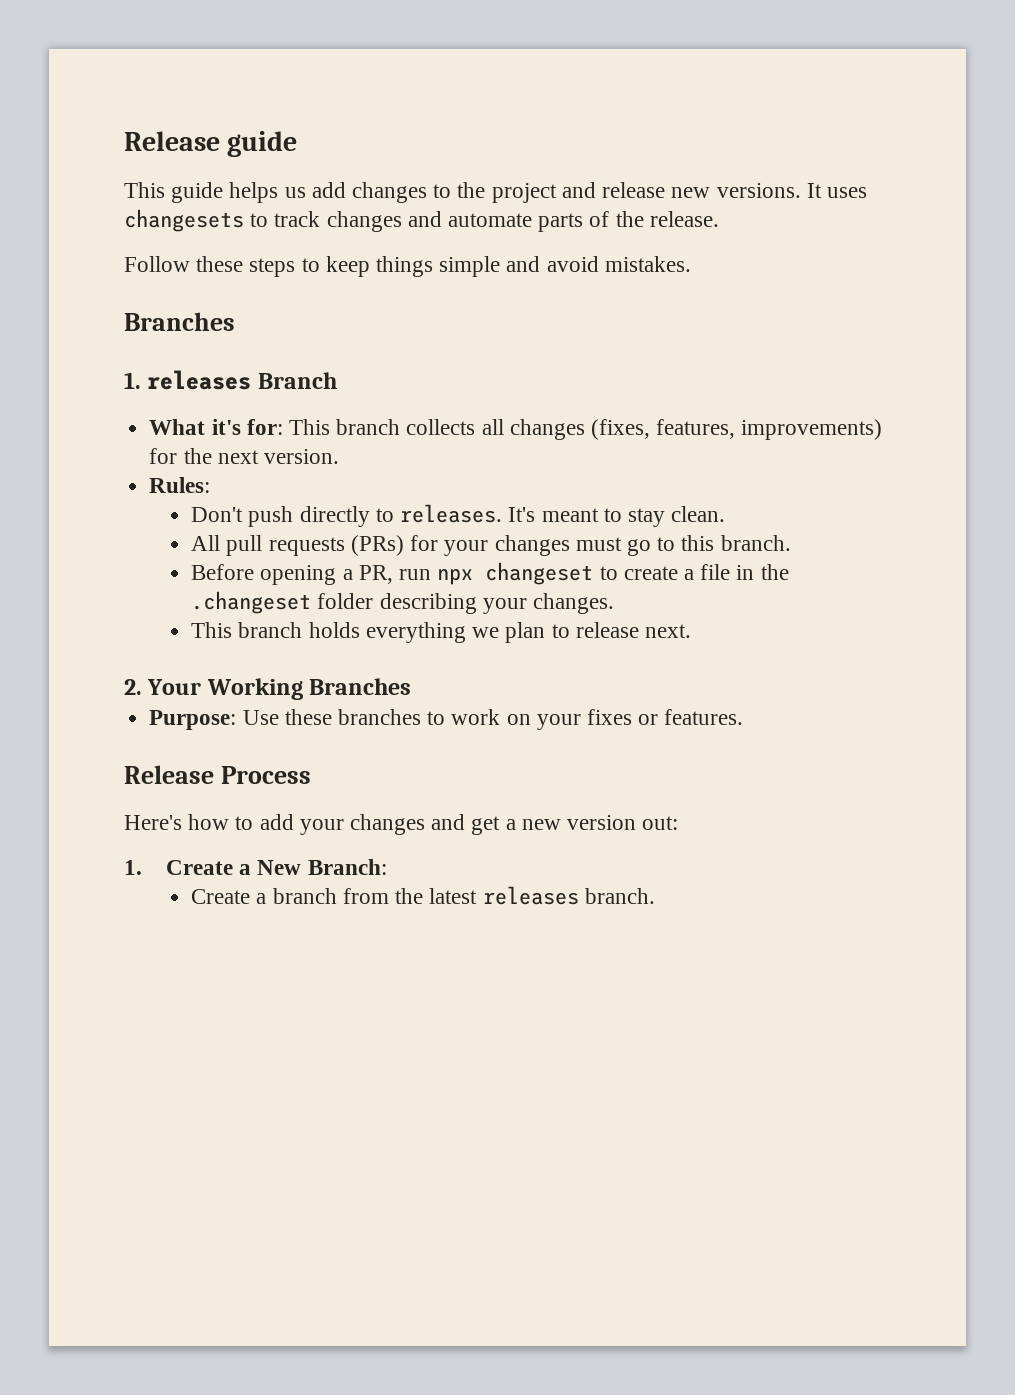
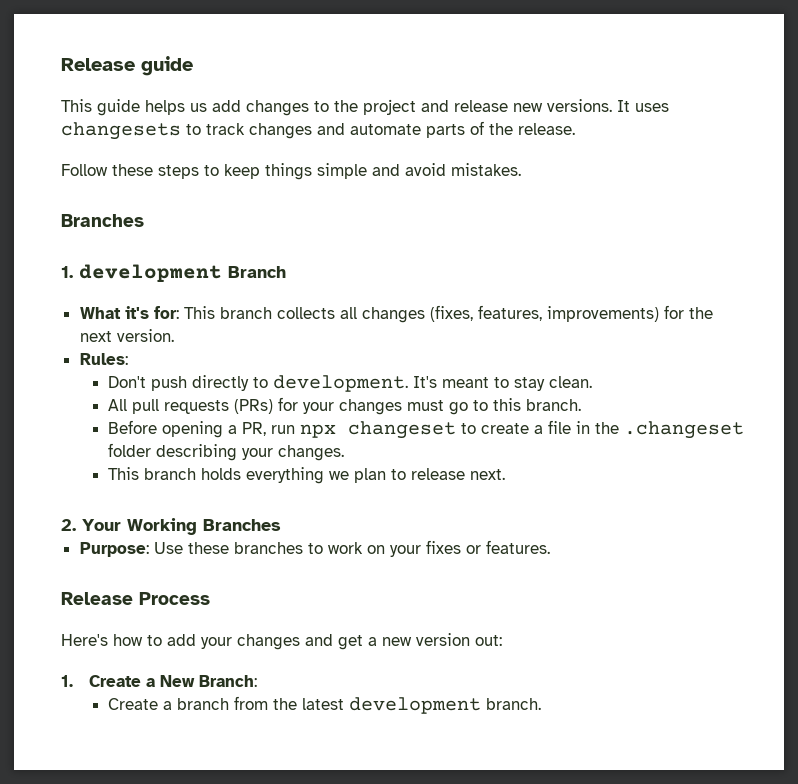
- 1. releases Branch
+ 1. development Branch
- Don't push directly to releases.
+ Don't push directly to development.
- Create a branch from the latest releases branch.
+ Create a branch from the latest development branch.

